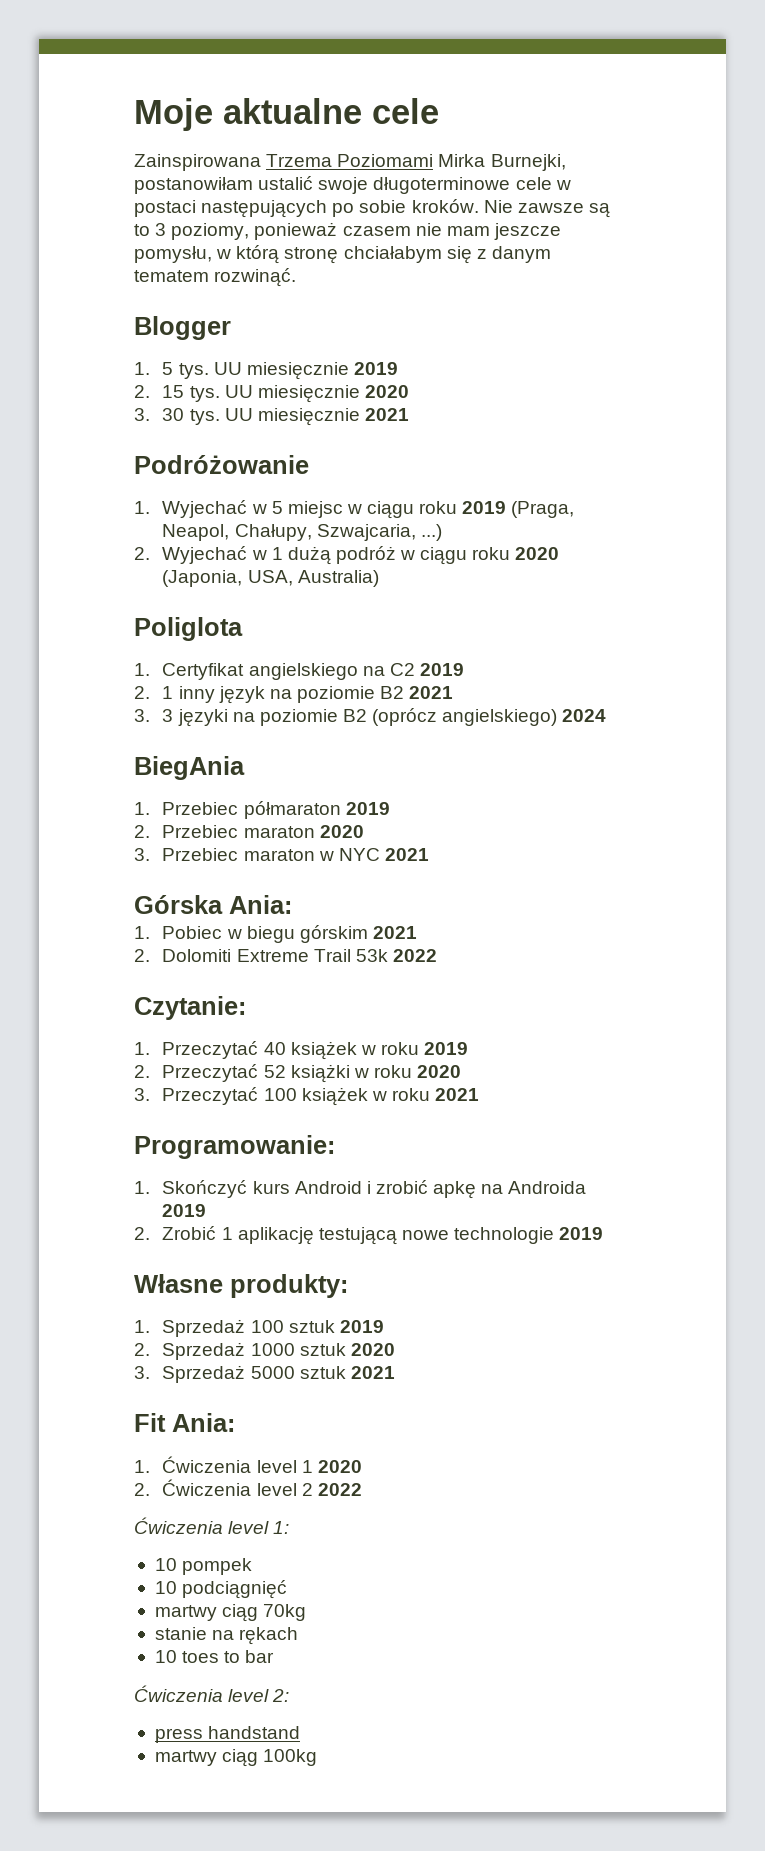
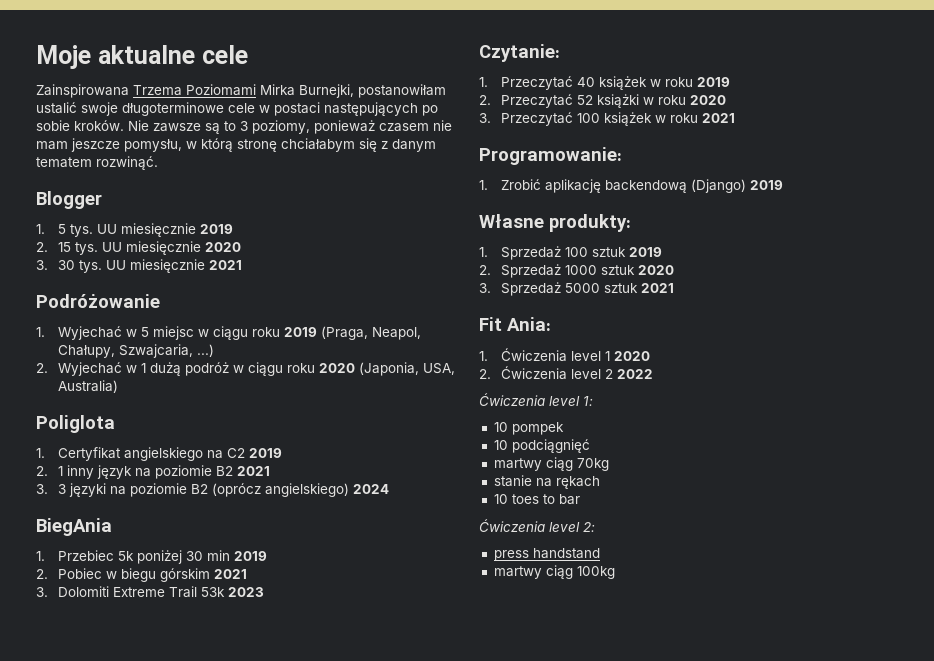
- 1. Przebiec półmaraton 2019
- 2. Przebiec maraton 2020
- 3. Przebiec maraton w NYC 2021
- Górska Ania:
- 1. Pobiec w biegu górskim 2021
+ 1. Przebiec 5k poniżej 30 min 2019
+ 2. Pobiec w biegu górskim 2021
- 2. Dolomiti Extreme Trail 53k 2022
+ 3. Dolomiti Extreme Trail 53k 2023
- 1. Skończyć kurs Android i zrobić apkę na Androida 2019
- 2. Zrobić 1 aplikację testującą nowe technologie 2019
+ 1. Zrobić aplikację backendową (Django) 2019

